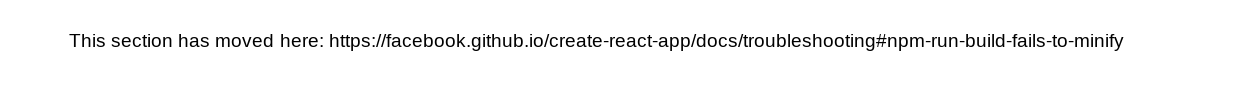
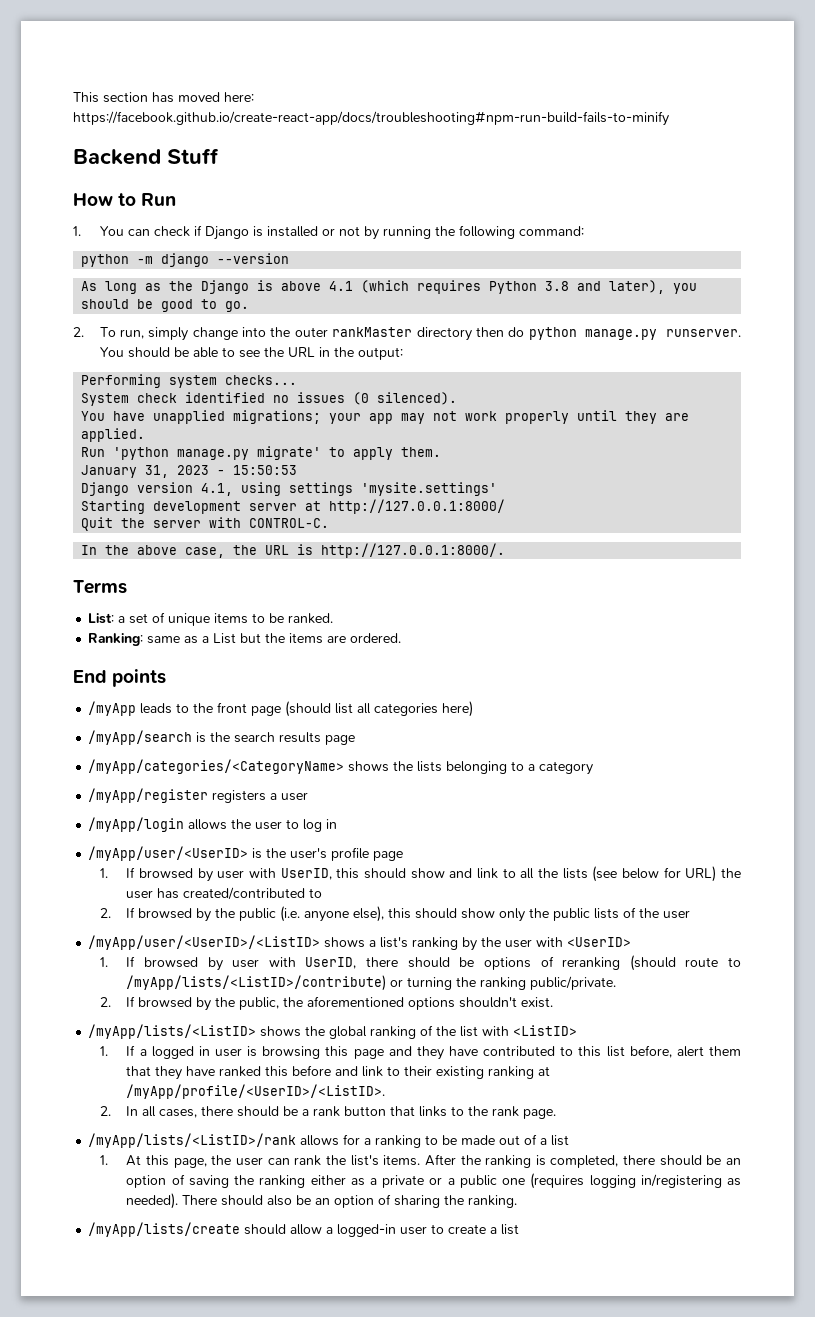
+ Backend Stuff
+ How to Run
+ 1. You can check if Django is installed or not by running the following command:
+ python -m django --version
+ As long as the Django is above 4.1 (which requires Python 3.8 and later), you should be good to go.
+ 2. To run, simply change into the outer rankMaster directory then do python manage.py runserver. You should be able to see the URL in the output:
+ Performing system checks...
+ System check identified no issues (0 silenced).
+ You have unapplied migrations; your app may not work properly until they are applied.
+ Run 'python manage.py migrate' to apply them.
+ January 31, 2023 - 15:50:53
+ Django version 4.1, using settings 'mysite.settings'
+ Starting development server at http://127.0.0.1:8000/
+ Quit the server with CONTROL-C.
+ In the above case, the URL is http://127.0.0.1:8000/.
+ Terms
+ List: a set of unique items to be ranked.
+ Ranking: same as a List but the items are ordered.
+ End points
+ /myApp leads to the front page (should list all categories here)
+ /myApp/search is the search results page
+ /myApp/categories/<CategoryName> shows the lists belonging to a category
+ /myApp/register registers a user
+ /myApp/login allows the user to log in
+ /myApp/user/<UserID> is the user's profile page
+ 1. If browsed by user with UserID, this should show and link to all the lists (see below for URL) the user has created/contributed to
+ 2. If browsed by the public (i.e. anyone else), this should show only the public lists of the user
+ /myApp/user/<UserID>/<ListID> shows a list's ranking by the user with <UserID>
+ 1. If browsed by user with UserID, there should be options of reranking (should route to /myApp/lists/<ListID>/contribute) or turning the ranking public/private.
+ 2. If browsed by the public, the aforementioned options shouldn't exist.
+ /myApp/lists/<ListID> shows the global ranking of the list with <ListID>
+ 1. If a logged in user is browsing this page and they have contributed to this list before, alert them that they have ranked this before and link to their existing ranking at /myApp/profile/<UserID>/<ListID>.
+ 2. In all cases, there should be a rank button that links to the rank page.
+ /myApp/lists/<ListID>/rank allows for a ranking to be made out of a list
+ 1. At this page, the user can rank the list's items. After the ranking is completed, there should be an option of saving the ranking either as a private or a public one (requires logging in/registering as needed). There should also be an option of sharing the ranking.
+ /myApp/lists/create should allow a logged-in user to create a list

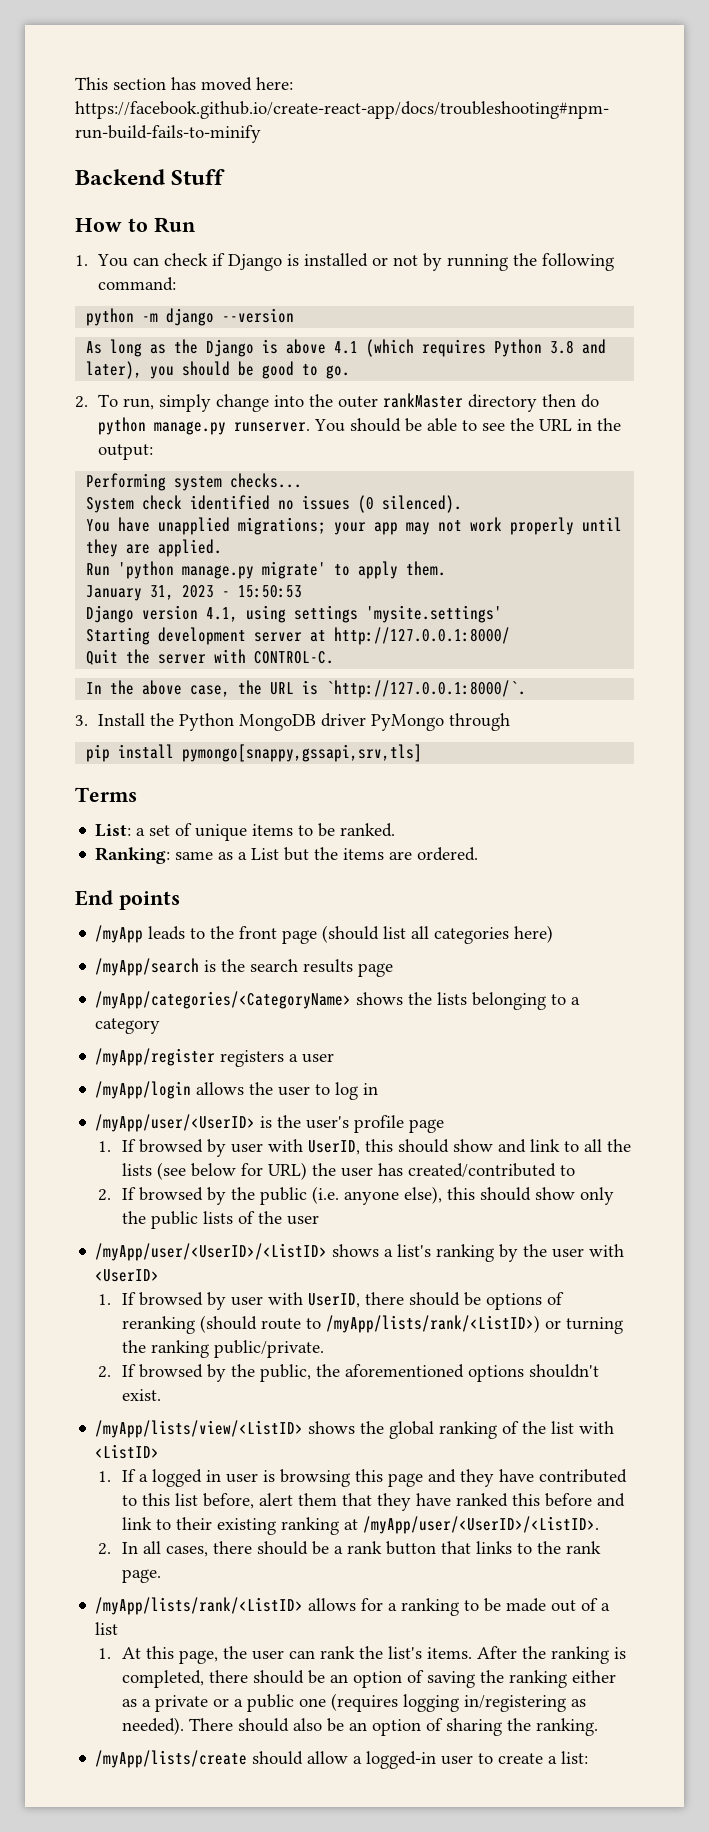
- In the above case, the URL is http://127.0.0.1:8000/.
+ In the above case, the URL is `http://127.0.0.1:8000/`.
+ 3. Install the Python MongoDB driver PyMongo through
+ pip install pymongo[snappy,gssapi,srv,tls]
- 1. If browsed by user with UserID, there should be options of reranking (should route to /myApp/lists/<ListID>/contribute) or turning the ranking public/private.
+ 1. If browsed by user with UserID, there should be options of reranking (should route to /myApp/lists/rank/<ListID>) or turning the ranking public/private.
- /myApp/lists/<ListID> shows the global ranking of the list with <ListID>
+ /myApp/lists/view/<ListID> shows the global ranking of the list with <ListID>
- 1. If a logged in user is browsing this page and they have contributed to this list before, alert them that they have ranked this before and link to their existing ranking at /myApp/profile/<UserID>/<ListID>.
+ 1. If a logged in user is browsing this page and they have contributed to this list before, alert them that they have ranked this before and link to their existing ranking at /myApp/user/<UserID>/<ListID>.
- /myApp/lists/<ListID>/rank allows for a ranking to be made out of a list
+ /myApp/lists/rank/<ListID> allows for a ranking to be made out of a list
- /myApp/lists/create should allow a logged-in user to create a list
+ /myApp/lists/create should allow a logged-in user to create a list:

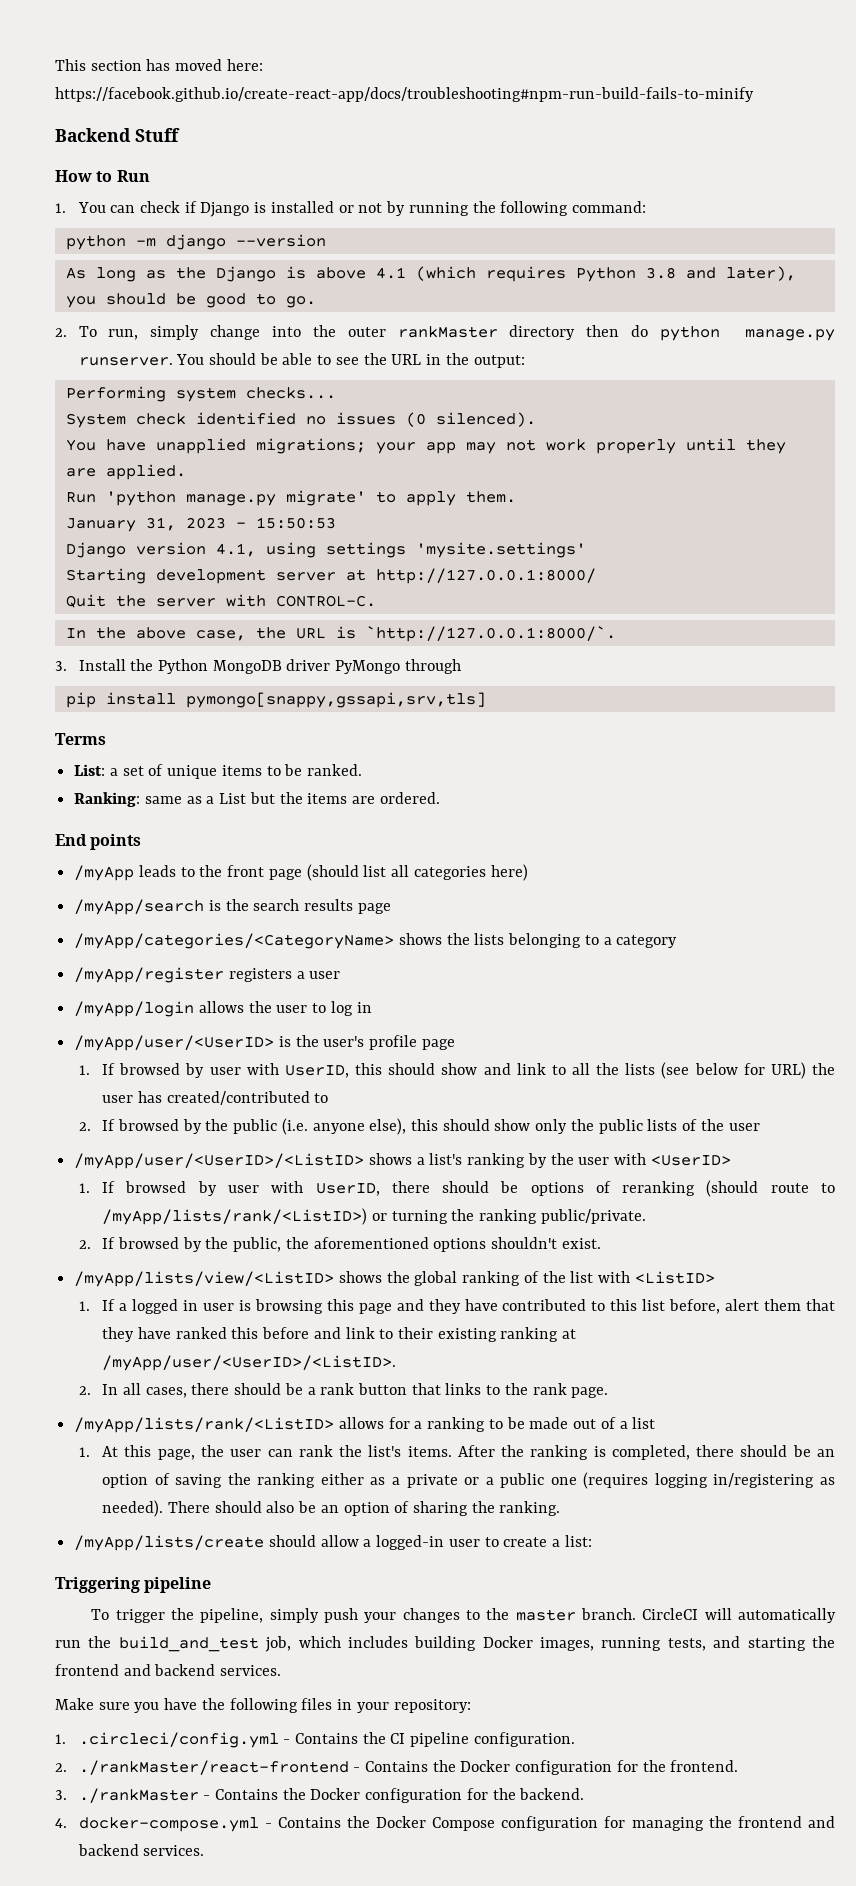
+ Triggering pipeline
+ To trigger the pipeline, simply push your changes to the master branch. CircleCI will automatically run the build_and_test job, which includes building Docker images, running tests, and starting the frontend and backend services.
+ Make sure you have the following files in your repository:
+ 1. .circleci/config.yml - Contains the CI pipeline configuration.
+ 2. ./rankMaster/react-frontend - Contains the Docker configuration for the frontend.
+ 3. ./rankMaster - Contains the Docker configuration for the backend.
+ 4. docker-compose.yml - Contains the Docker Compose configuration for managing the frontend and backend services.

